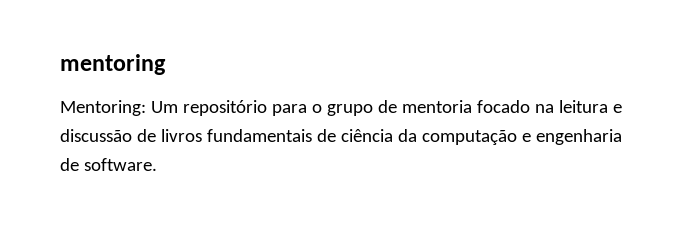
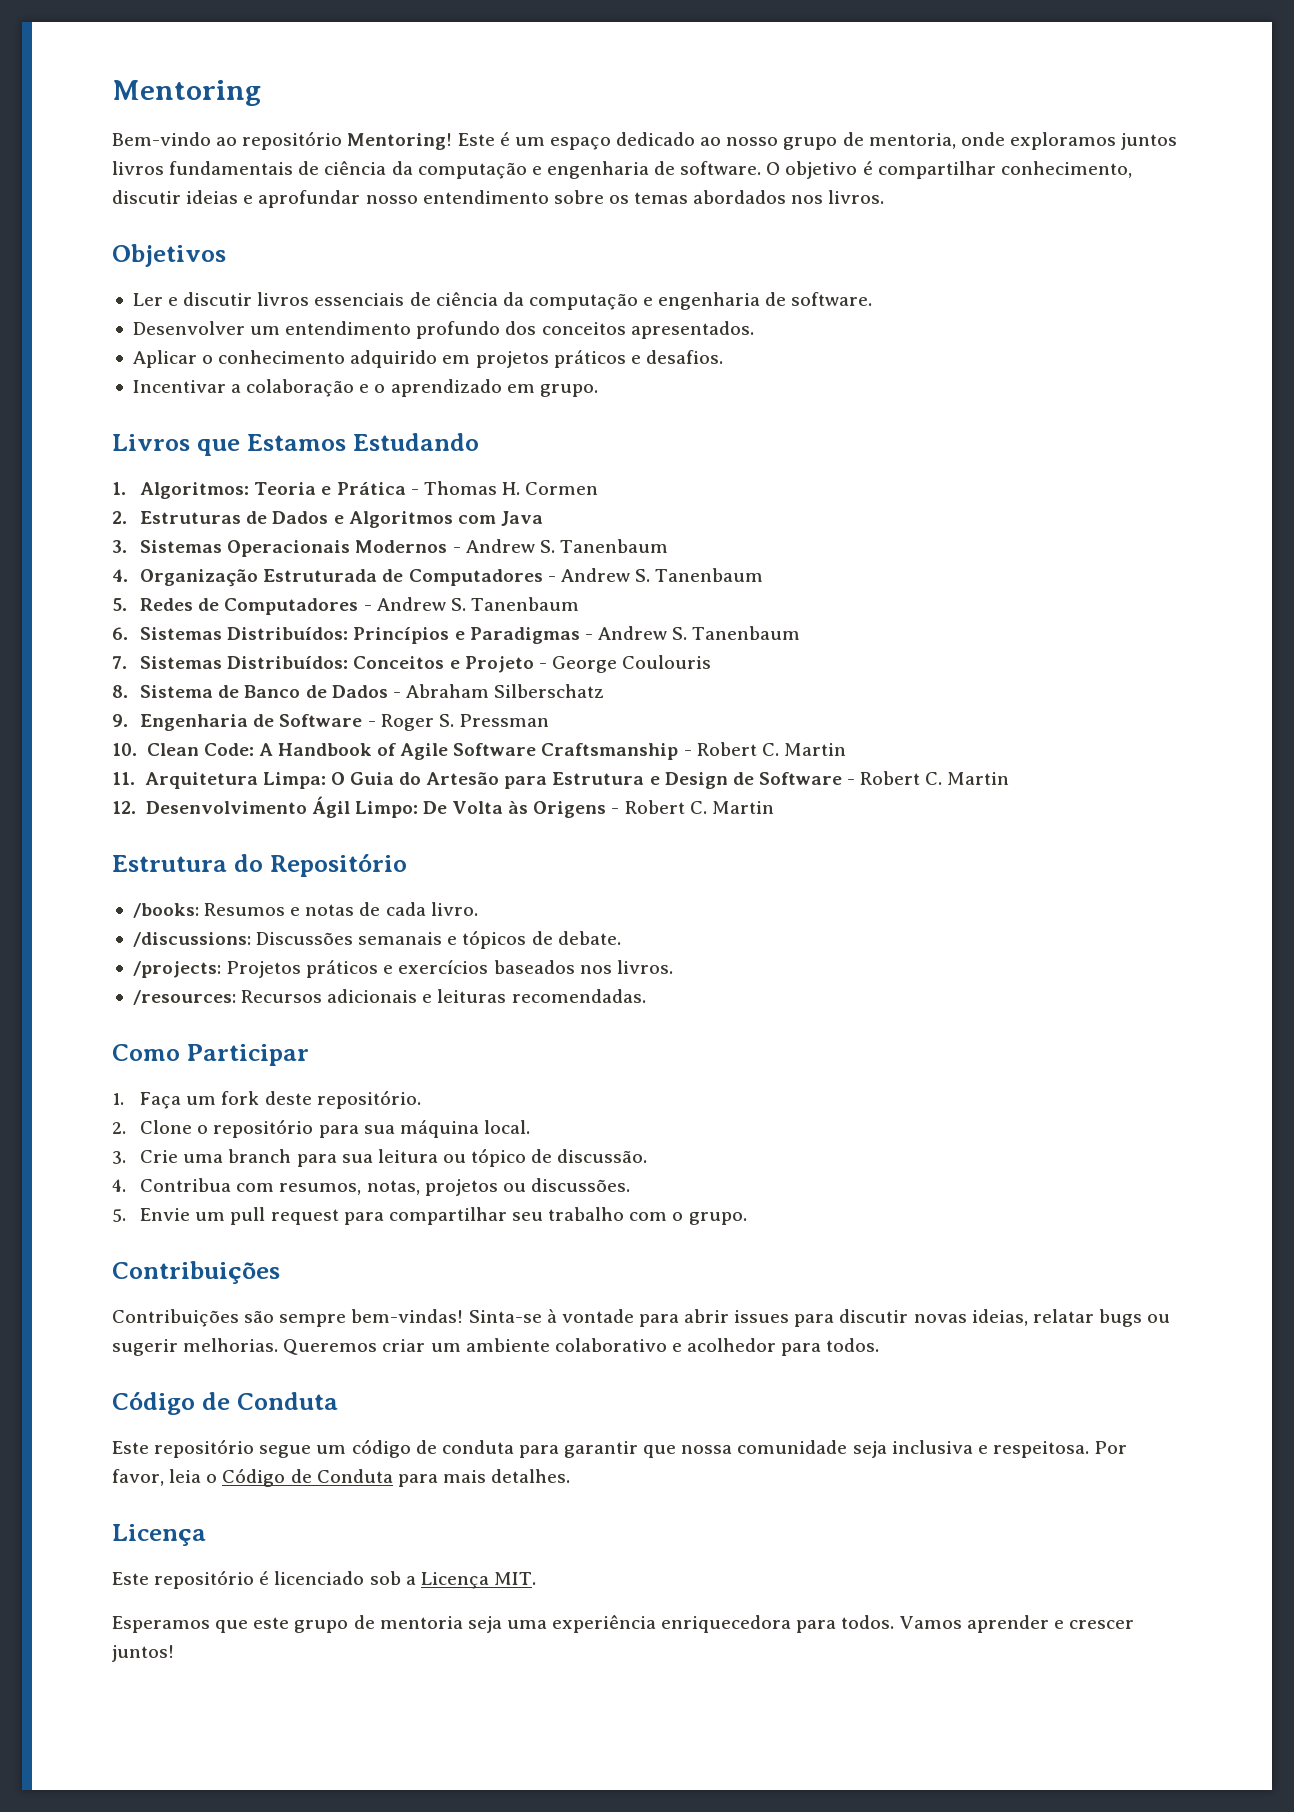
- mentoring
- Mentoring: Um repositório para o grupo de mentoria focado na leitura e discussão de livros fundamentais de ciência da computação e engenharia de software.
+ Mentoring
+ Bem-vindo ao repositório Mentoring! Este é um espaço dedicado ao nosso grupo de mentoria, onde exploramos juntos livros fundamentais de ciência da computação e engenharia de software.
+ O objetivo é compartilhar conhecimento, discutir ideias e aprofundar nosso entendimento sobre os temas abordados nos livros.
+ Objetivos
+ Ler e discutir livros essenciais de ciência da computação e engenharia de software.
+ Desenvolver um entendimento profundo dos conceitos apresentados.
+ Aplicar o conhecimento adquirido em projetos práticos e desafios.
+ Incentivar a colaboração e o aprendizado em grupo.
+ Livros que Estamos Estudando
+ 1. Algoritmos: Teoria e Prática - Thomas H. Cormen
+ 2. Estruturas de Dados e Algoritmos com Java
+ 3. Sistemas Operacionais Modernos - Andrew S. Tanenbaum
+ 4. Organização Estruturada de Computadores - Andrew S. Tanenbaum
+ 5. Redes de Computadores - Andrew S. Tanenbaum
+ 6. Sistemas Distribuídos: Princípios e Paradigmas - Andrew S. Tanenbaum
+ 7. Sistemas Distribuídos: Conceitos e Projeto - George Coulouris
+ 8. Sistema de Banco de Dados - Abraham Silberschatz
+ 9. Engenharia de Software - Roger S. Pressman
+ 10. Clean Code: A Handbook of Agile Software Craftsmanship - Robert C. Martin
+ 11. Arquitetura Limpa: O Guia do Artesão para Estrutura e Design de Software - Robert C. Martin
+ 12. Desenvolvimento Ágil Limpo: De Volta às Origens - Robert C. Martin
+ Estrutura do Repositório
+ /books: Resumos e notas de cada livro.
+ /discussions: Discussões semanais e tópicos de debate.
+ /projects: Projetos práticos e exercícios baseados nos livros.
+ /resources: Recursos adicionais e leituras recomendadas.
+ Como Participar
+ 1. Faça um fork deste repositório.
+ 2. Clone o repositório para sua máquina local.
+ 3. Crie uma branch para sua leitura ou tópico de discussão.
+ 4. Contribua com resumos, notas, projetos ou discussões.
+ 5. Envie um pull request para compartilhar seu trabalho com o grupo.
+ Contribuições
+ Contribuições são sempre bem-vindas! Sinta-se à vontade para abrir issues para discutir novas ideias, relatar bugs ou sugerir melhorias. Queremos criar um ambiente colaborativo e acolhedor para todos.
+ Código de Conduta
+ Este repositório segue um código de conduta para garantir que nossa comunidade seja inclusiva e respeitosa. Por favor, leia o Código de Conduta para mais detalhes.
+ Licença
+ Este repositório é licenciado sob a Licença MIT.
+ Esperamos que este grupo de mentoria seja uma experiência enriquecedora para todos. Vamos aprender e crescer juntos!

